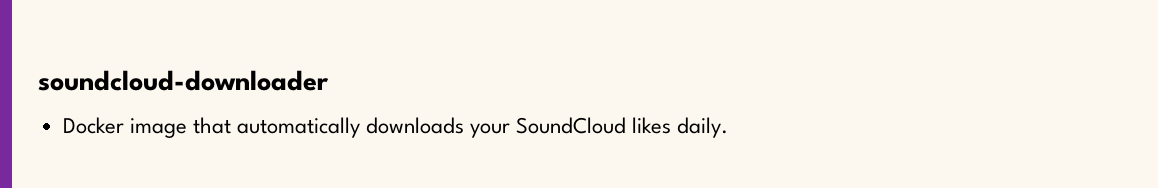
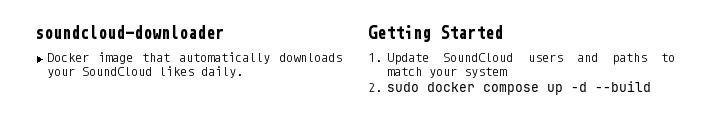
+ Getting Started
+ 1. Update SoundCloud users and paths to match your system
+ 2. sudo docker compose up -d --build

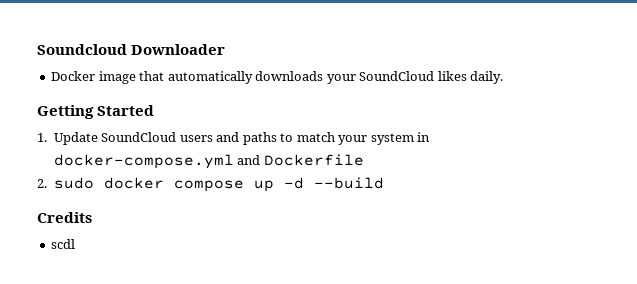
- soundcloud-downloader
+ Soundcloud Downloader
- 1. Update SoundCloud users and paths to match your system
+ 1. Update SoundCloud users and paths to match your system in docker-compose.yml and Dockerfile
+ Credits
+ scdl

